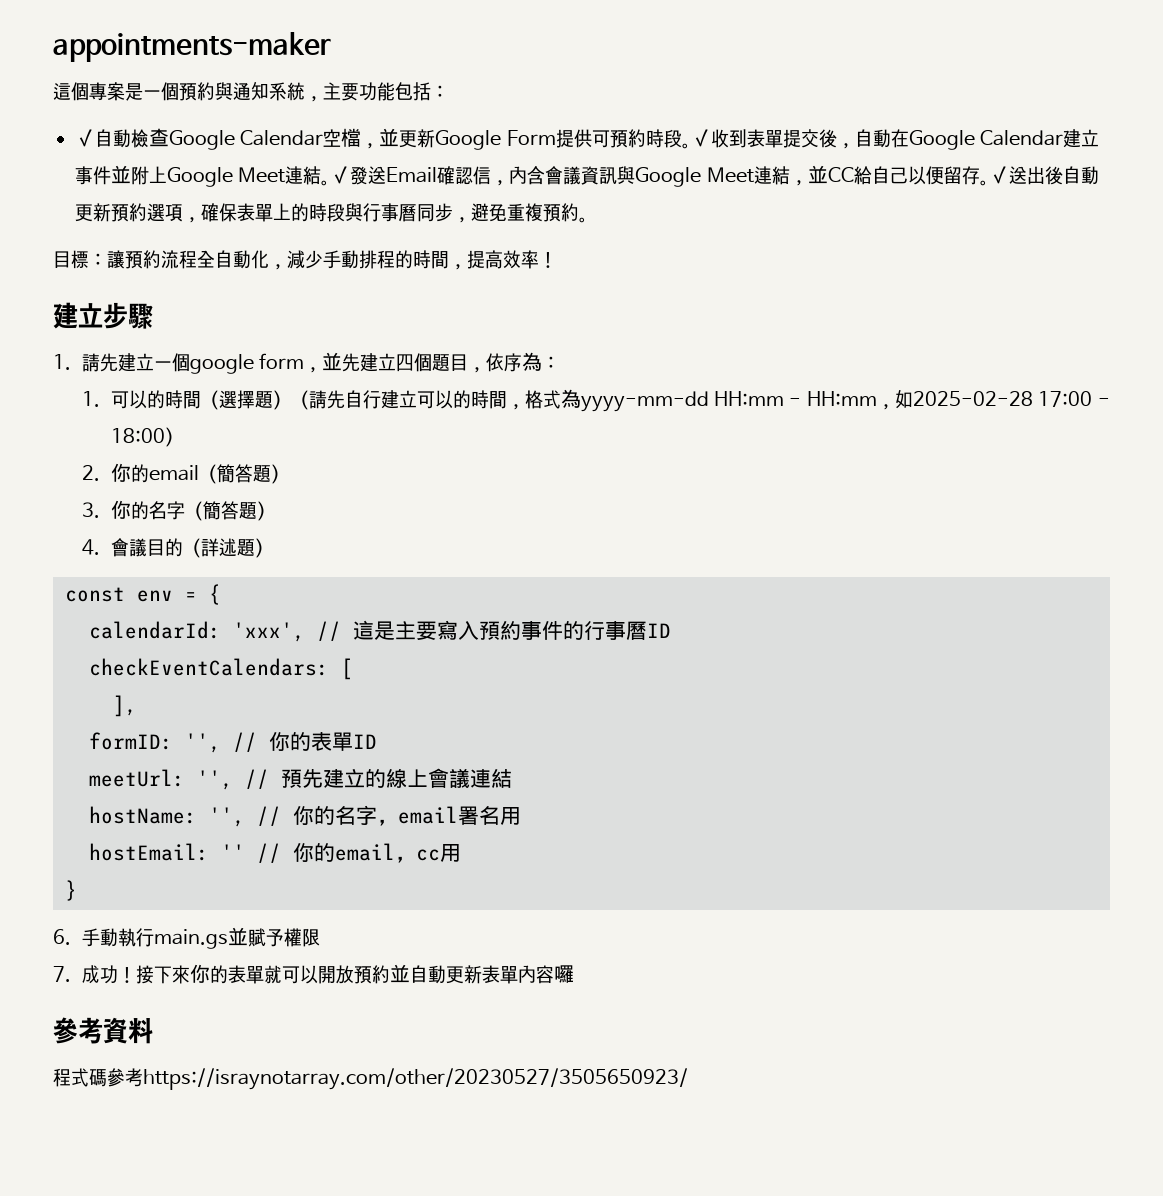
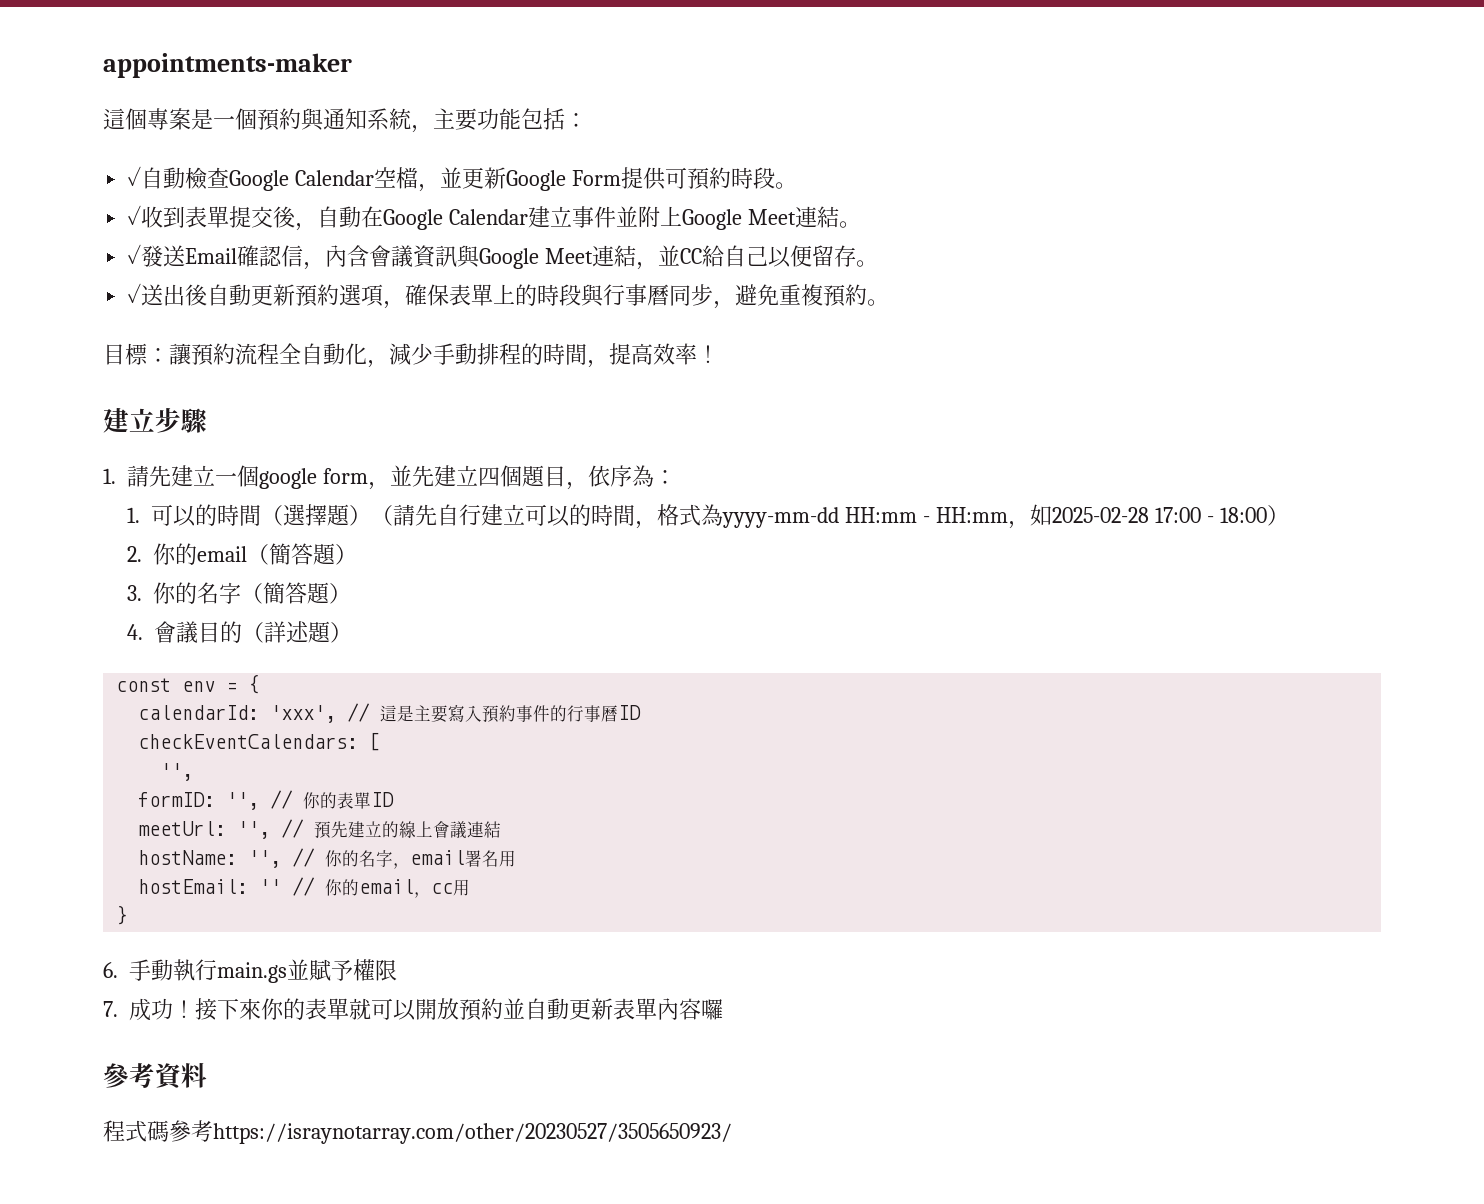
- ✓自動檢查Google Calendar空檔，並更新Google Form提供可預約時段。✓收到表單提交後，自動在Google Calendar建立事件並附上Google Meet連結。✓發送Email確認信，內含會議資訊與Google Meet連結，並CC給自己以便留存。✓送出後自動更新預約選項，確保表單上的時段與行事曆同步，避免重複預約。
+ ✓自動檢查Google Calendar空檔，並更新Google Form提供可預約時段。
+ ✓收到表單提交後，自動在Google Calendar建立事件並附上Google Meet連結。
+ ✓發送Email確認信，內含會議資訊與Google Meet連結，並CC給自己以便留存。
+ ✓送出後自動更新預約選項，確保表單上的時段與行事曆同步，避免重複預約。
  checkEventCalendars: [
- ],
+ '',

